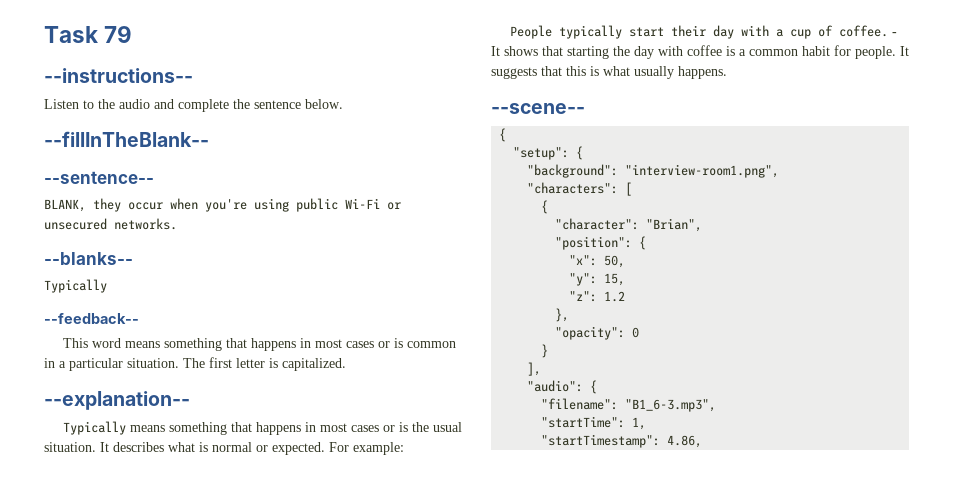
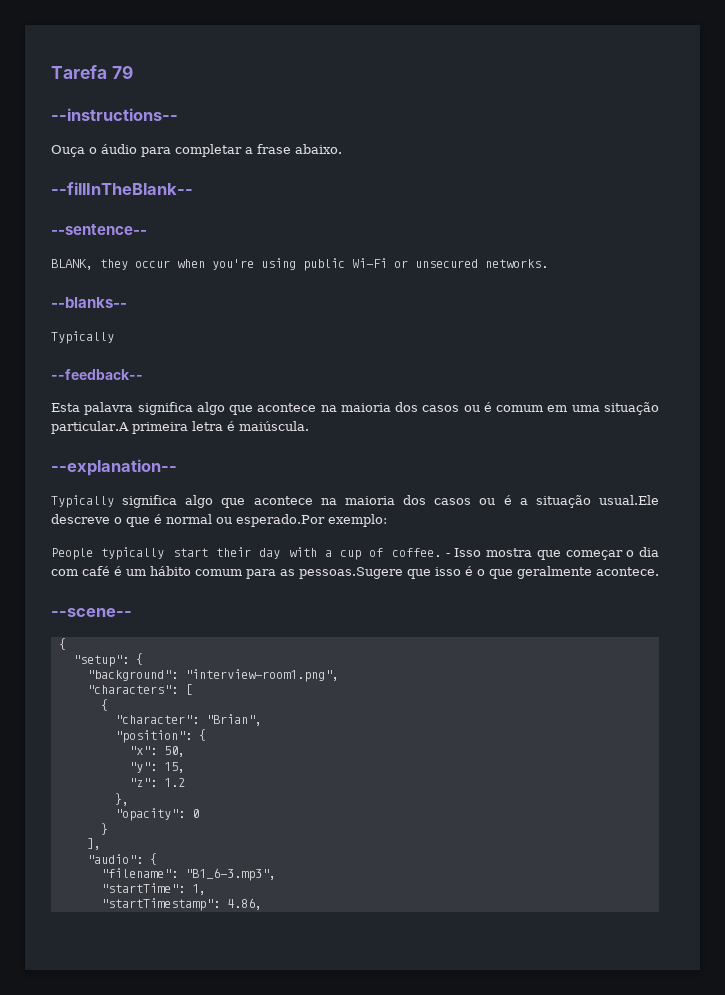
- Task 79
+ Tarefa 79
- Listen to the audio and complete the sentence below.
+ Ouça o áudio para completar a frase abaixo.
- This word means something that happens in most cases or is common in a particular situation. The first letter is capitalized.
+ Esta palavra significa algo que acontece na maioria dos casos ou é comum em uma situação particular.A primeira letra é maiúscula.
  --explanation--
- Typically means something that happens in most cases or is the usual situation. It describes what is normal or expected. For example:
+ Typically significa algo que acontece na maioria dos casos ou é a situação usual.Ele descreve o que é normal ou esperado.Por exemplo:
- - It shows that starting the day with coffee is a common habit for people. It suggests that this is what usually happens.
+ - Isso mostra que começar o dia com café é um hábito comum para as pessoas.Sugere que isso é o que geralmente acontece.

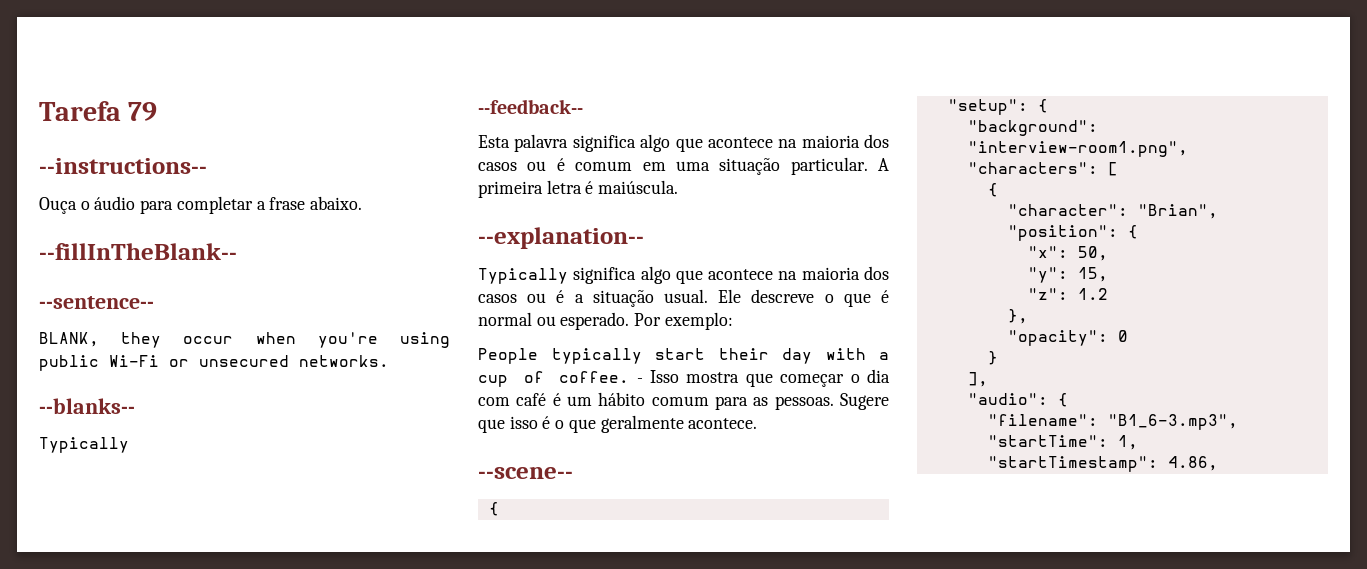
- Esta palavra significa algo que acontece na maioria dos casos ou é comum em uma situação particular.A primeira letra é maiúscula.
+ Esta palavra significa algo que acontece na maioria dos casos ou é comum em uma situação particular. A primeira letra é maiúscula.
- Typically significa algo que acontece na maioria dos casos ou é a situação usual.Ele descreve o que é normal ou esperado.Por exemplo:
+ Typically significa algo que acontece na maioria dos casos ou é a situação usual. Ele descreve o que é normal ou esperado. Por exemplo:
- - Isso mostra que começar o dia com café é um hábito comum para as pessoas.Sugere que isso é o que geralmente acontece.
+ - Isso mostra que começar o dia com café é um hábito comum para as pessoas. Sugere que isso é o que geralmente acontece.

